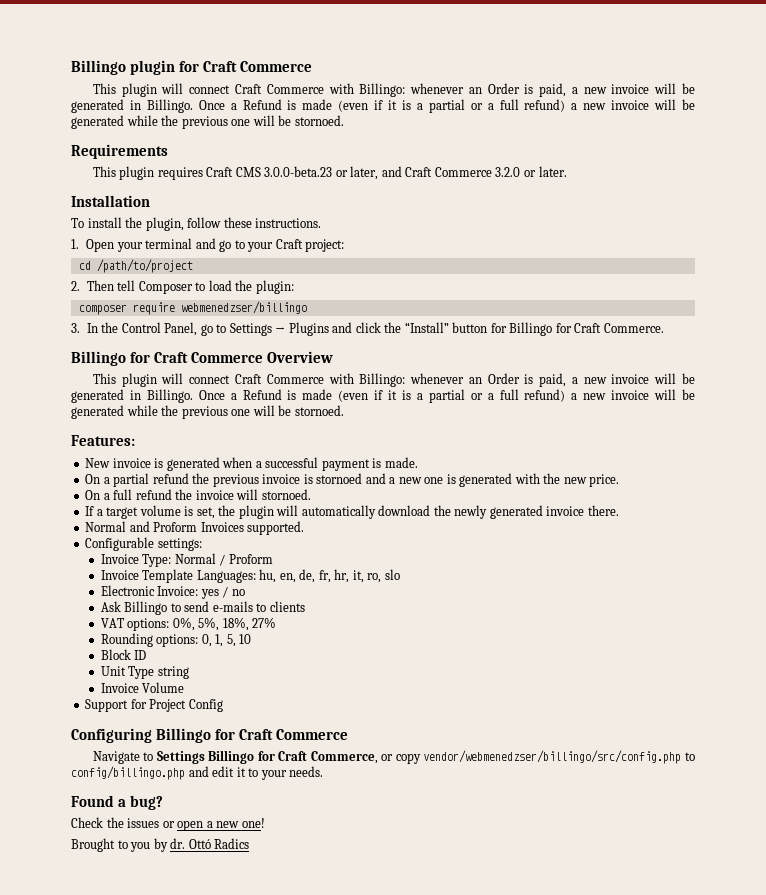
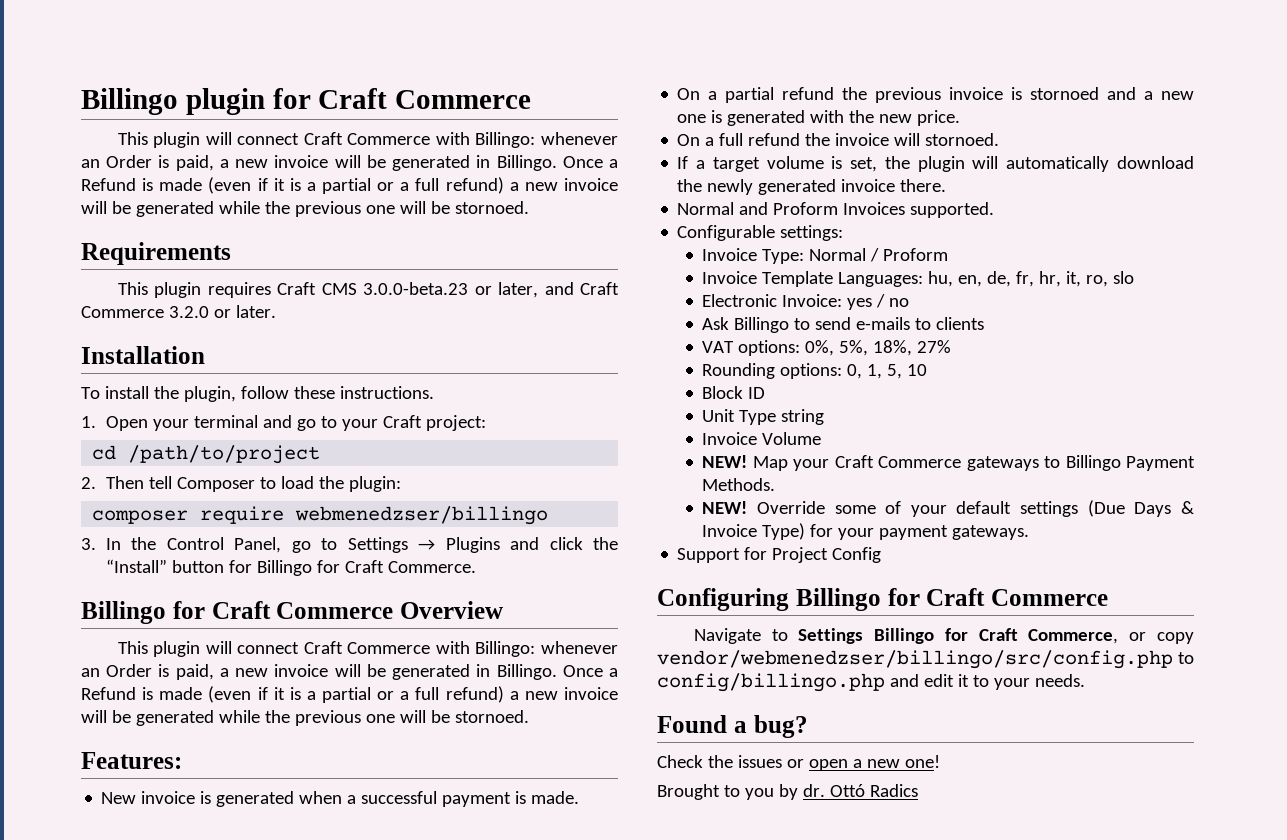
+ NEW! Map your Craft Commerce gateways to Billingo Payment Methods.
+ NEW! Override some of your default settings (Due Days & Invoice Type) for your payment gateways.

